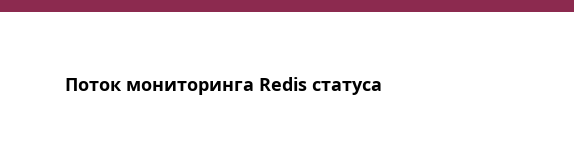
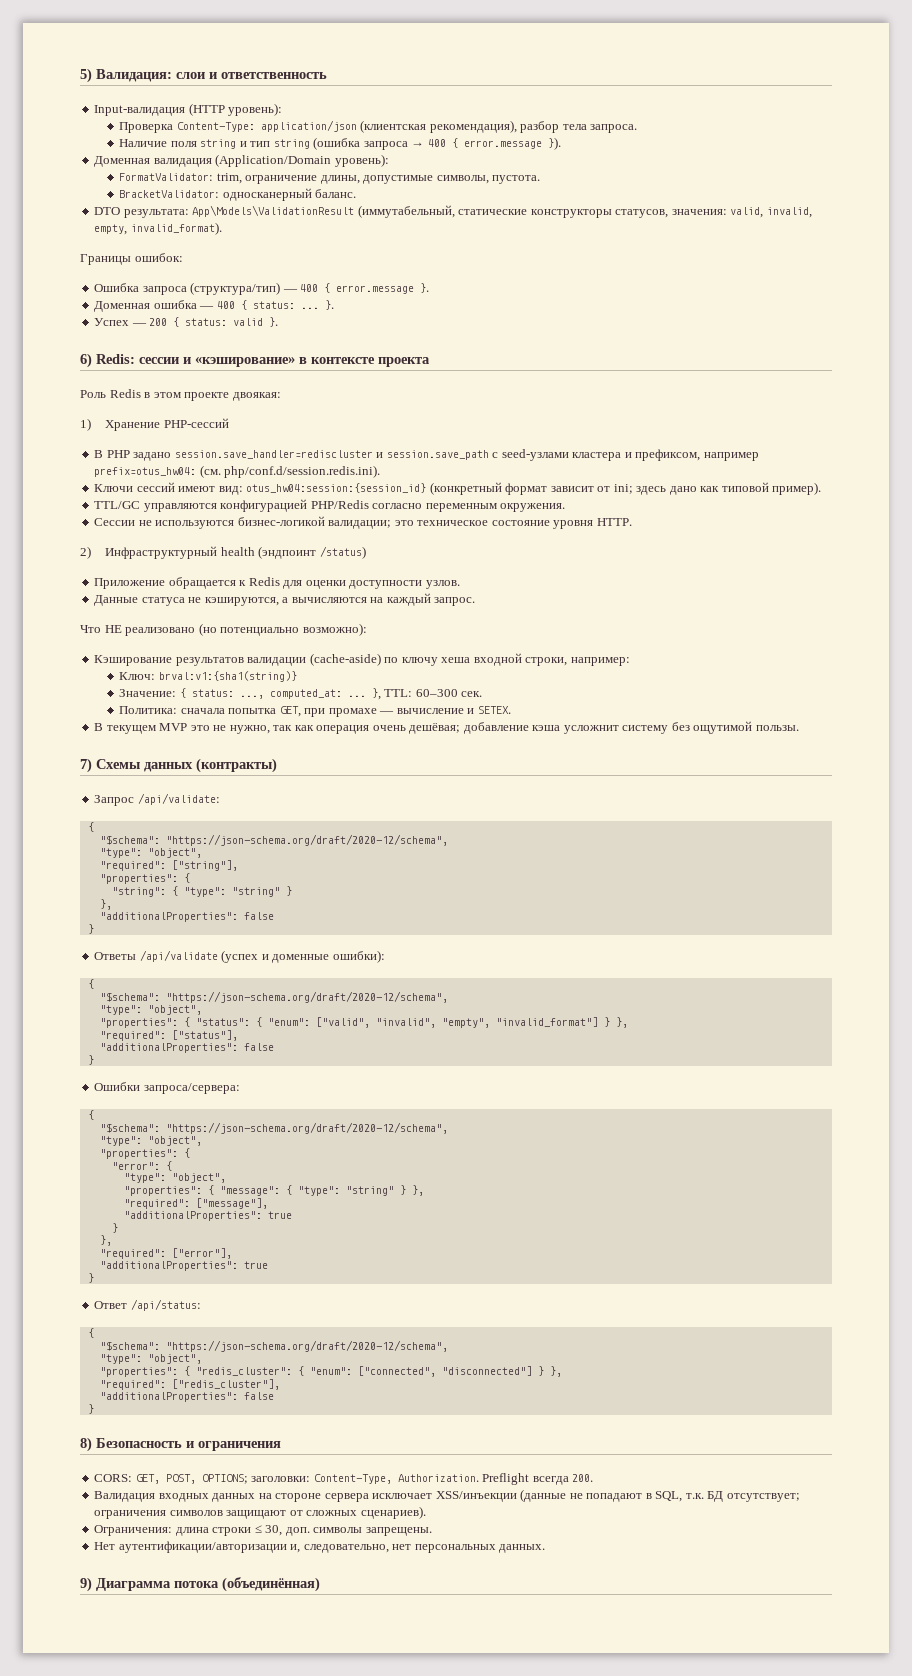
- Поток мониторинга Redis статуса
+ 5) Валидация: слои и ответственность
+ Input‑валидация (HTTP уровень):
+ Проверка Content-Type: application/json (клиентская рекомендация), разбор тела запроса.
+ Наличие поля string и тип string (ошибка запроса → 400 { error.message }).
+ Доменная валидация (Application/Domain уровень):
+ FormatValidator: trim, ограничение длины, допустимые символы, пустота.
+ BracketValidator: односканерный баланс.
+ DTO результата: App\Models\ValidationResult (иммутабельный, статические конструкторы статусов, значения: valid, invalid, empty, invalid_format).
+ Границы ошибок:
+ Ошибка запроса (структура/тип) — 400 { error.message }.
+ Доменная ошибка — 400 { status: ... }.
+ Успех — 200 { status: valid }.
+ 6) Redis: сессии и «кэширование» в контексте проекта
+ Роль Redis в этом проекте двоякая:
+ 1) Хранение PHP‑сессий
+ В PHP задано session.save_handler=rediscluster и session.save_path с seed‑узлами кластера и префиксом, например prefix=otus_hw04: (см. php/conf.d/session.redis.ini).
+ Ключи сессий имеют вид: otus_hw04:session:{session_id} (конкретный формат зависит от ini; здесь дано как типовой пример).
+ TTL/GC управляются конфигурацией PHP/Redis согласно переменным окружения.
+ Сессии не используются бизнес‑логикой валидации; это техническое состояние уровня HTTP.
+ 2) Инфраструктурный health (эндпоинт /status)
+ Приложение обращается к Redis для оценки доступности узлов.
+ Данные статуса не кэшируются, а вычисляются на каждый запрос.
+ Что НЕ реализовано (но потенциально возможно):
+ Кэширование результатов валидации (cache‑aside) по ключу хеша входной строки, например:
+ Ключ: brval:v1:{sha1(string)}
+ Значение: { status: ..., computed_at: ... }, TTL: 60–300 сек.
+ Политика: сначала попытка GET, при промахе — вычисление и SETEX.
+ В текущем MVP это не нужно, так как операция очень дешёвая; добавление кэша усложнит систему без ощутимой пользы.
+ 7) Схемы данных (контракты)
+ Запрос /api/validate:
+ {
+ "$schema": "https://json-schema.org/draft/2020-12/schema",
+ "type": "object",
+ "required": ["string"],
+ "properties": {
+ "string": { "type": "string" }
+ },
+ "additionalProperties": false
+ }
+ Ответы /api/validate (успех и доменные ошибки):
+ {
+ "$schema": "https://json-schema.org/draft/2020-12/schema",
+ "type": "object",
+ "properties": { "status": { "enum": ["valid", "invalid", "empty", "invalid_format"] } },
+ "required": ["status"],
+ "additionalProperties": false
+ }
+ Ошибки запроса/сервера:
+ {
+ "$schema": "https://json-schema.org/draft/2020-12/schema",
+ "type": "object",
+ "properties": {
+ "error": {
+ "type": "object",
+ "properties": { "message": { "type": "string" } },
+ "required": ["message"],
+ "additionalProperties": true
+ }
+ },
+ "required": ["error"],
+ "additionalProperties": true
+ }
+ Ответ /api/status:
+ {
+ "$schema": "https://json-schema.org/draft/2020-12/schema",
+ "type": "object",
+ "properties": { "redis_cluster": { "enum": ["connected", "disconnected"] } },
+ "required": ["redis_cluster"],
+ "additionalProperties": false
+ }
+ 8) Безопасность и ограничения
+ CORS: GET, POST, OPTIONS; заголовки: Content-Type, Authorization. Preflight всегда 200.
+ Валидация входных данных на стороне сервера исключает XSS/инъекции (данные не попадают в SQL, т.к. БД отсутствует; ограничения символов защищают от сложных сценариев).
+ Ограничения: длина строки ≤ 30, доп. символы запрещены.
+ Нет аутентификации/авторизации и, следовательно, нет персональных данных.
+ 9) Диаграмма потока (объединённая)

